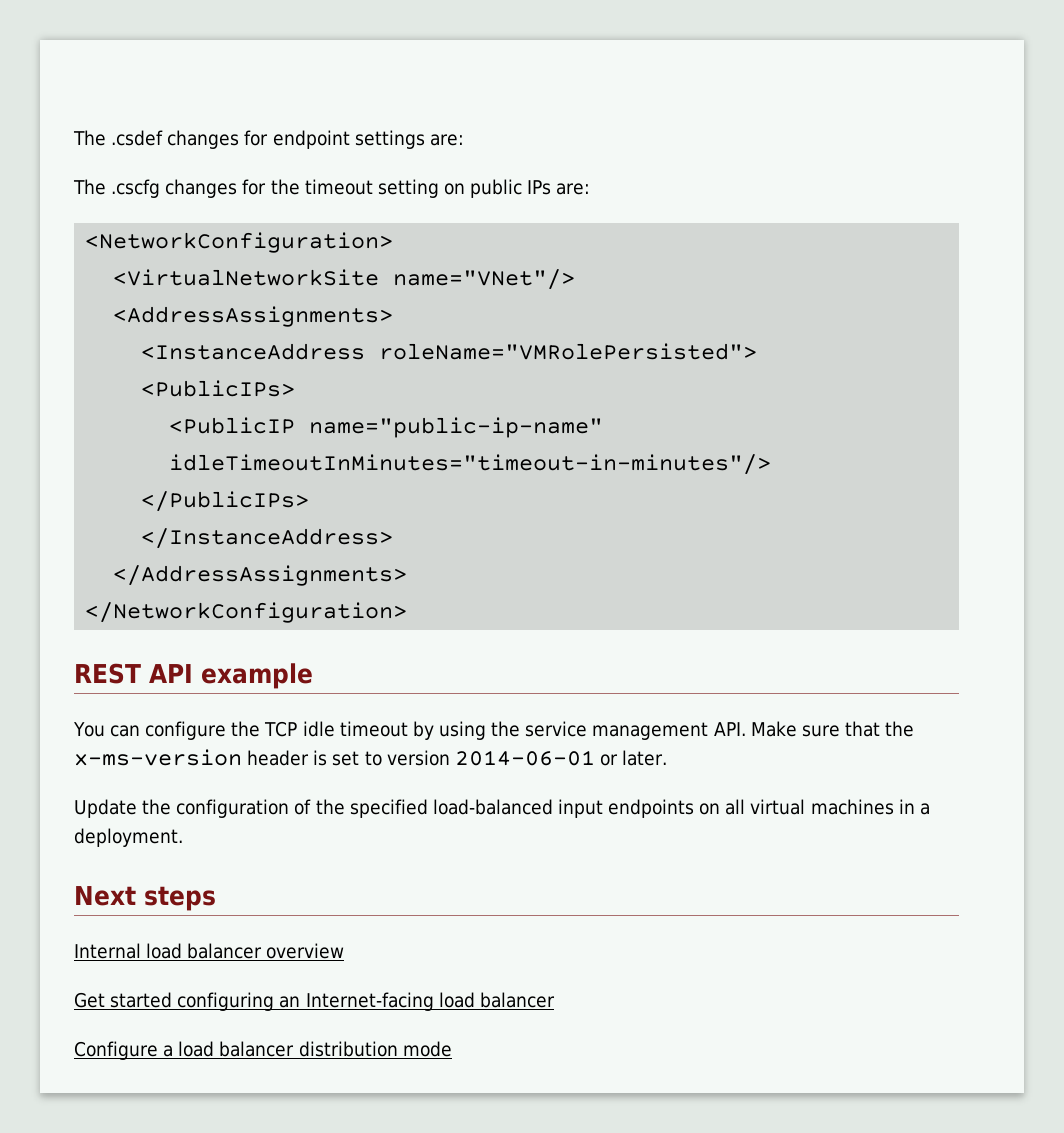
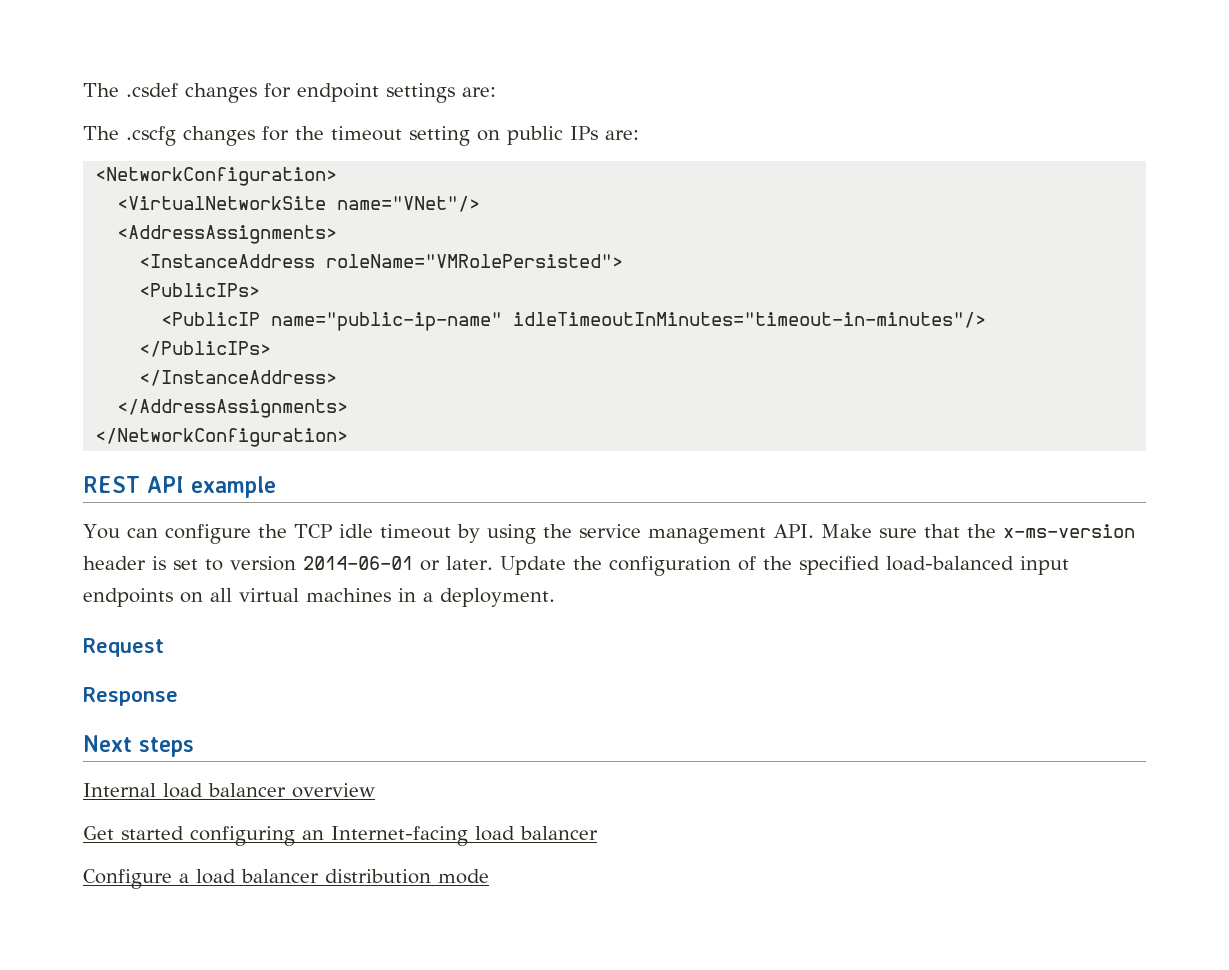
- You can configure the TCP idle timeout by using the service management API. Make sure that the x-ms-version header is set to version 2014-06-01 or later.
- Update the configuration of the specified load-balanced input endpoints on all virtual machines in a deployment.
+ You can configure the TCP idle timeout by using the service management API. Make sure that the x-ms-version header is set to version 2014-06-01 or later. Update the configuration of the specified load-balanced input endpoints on all virtual machines in a deployment.
+ Request
+ Response

